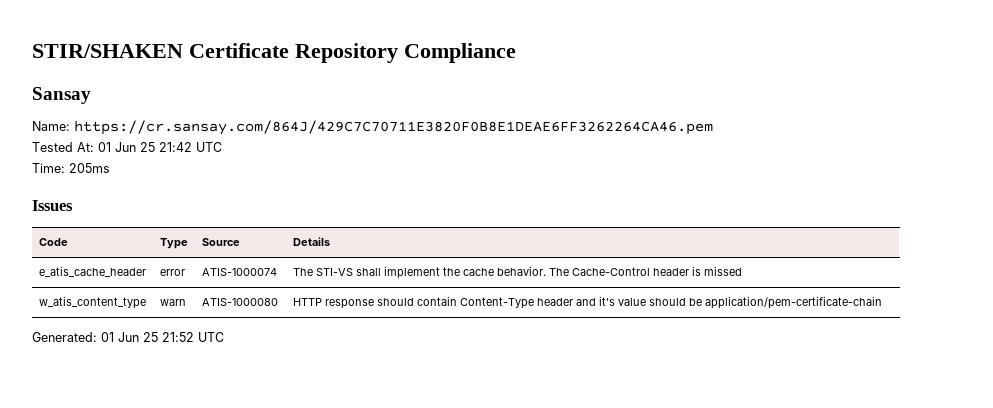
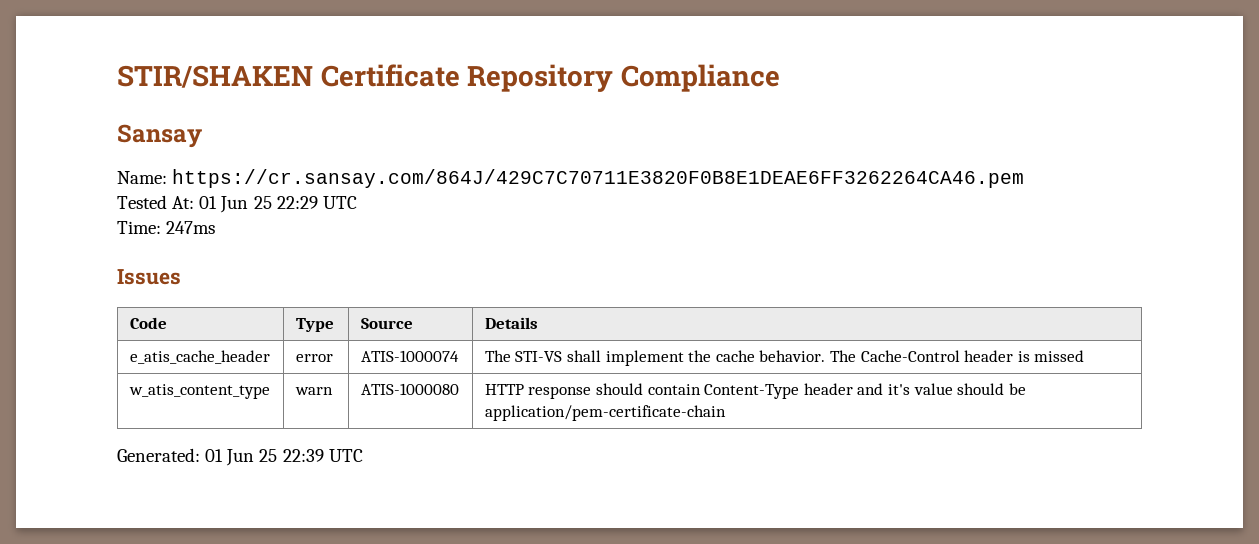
- Tested At: 01 Jun 25 21:42 UTC
+ Tested At: 01 Jun 25 22:29 UTC
- Time: 205ms
+ Time: 247ms
- Generated: 01 Jun 25 21:52 UTC
+ Generated: 01 Jun 25 22:39 UTC

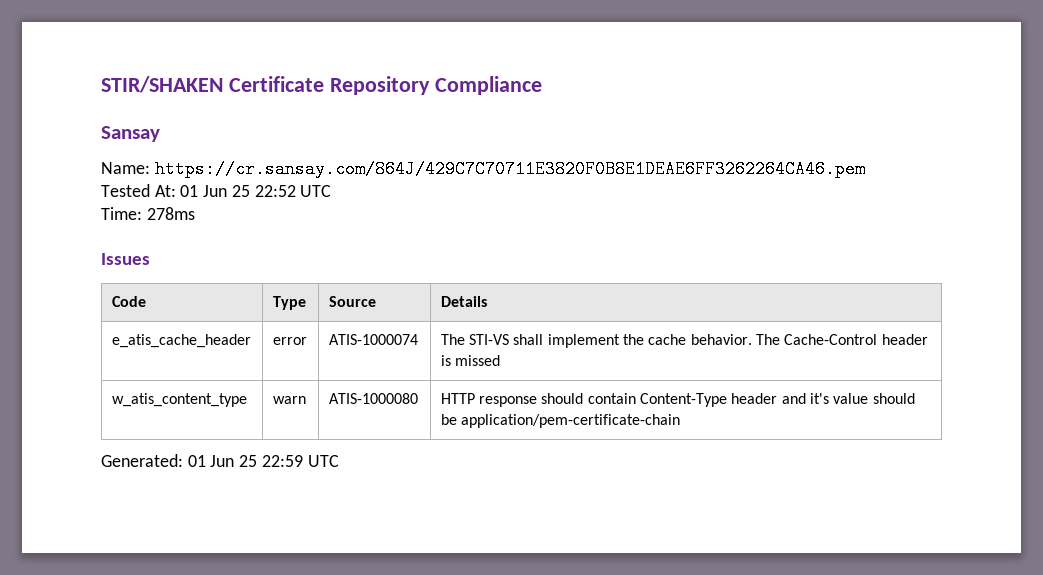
- Tested At: 01 Jun 25 22:29 UTC
+ Tested At: 01 Jun 25 22:52 UTC
- Time: 247ms
+ Time: 278ms
- Generated: 01 Jun 25 22:39 UTC
+ Generated: 01 Jun 25 22:59 UTC

